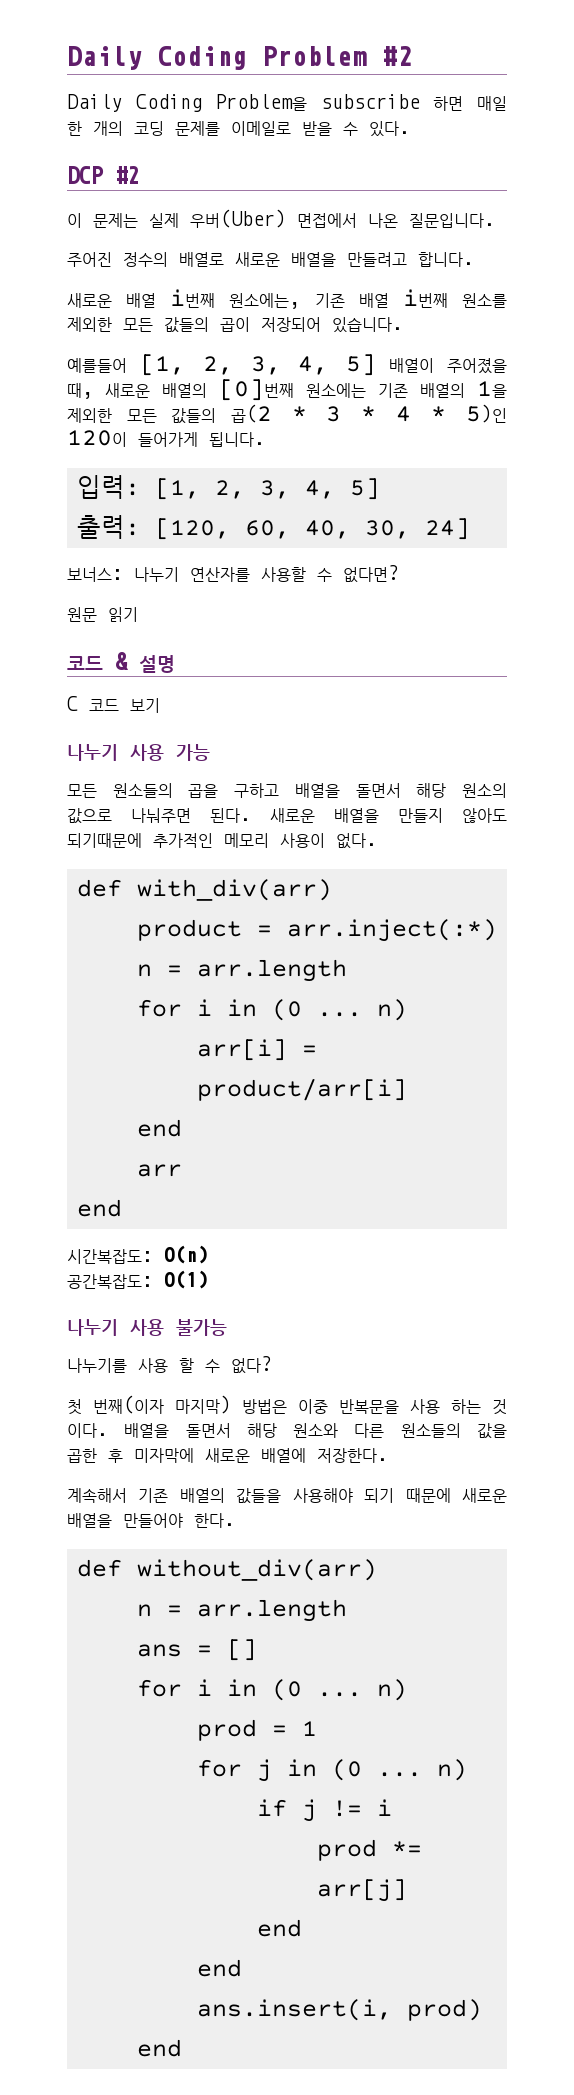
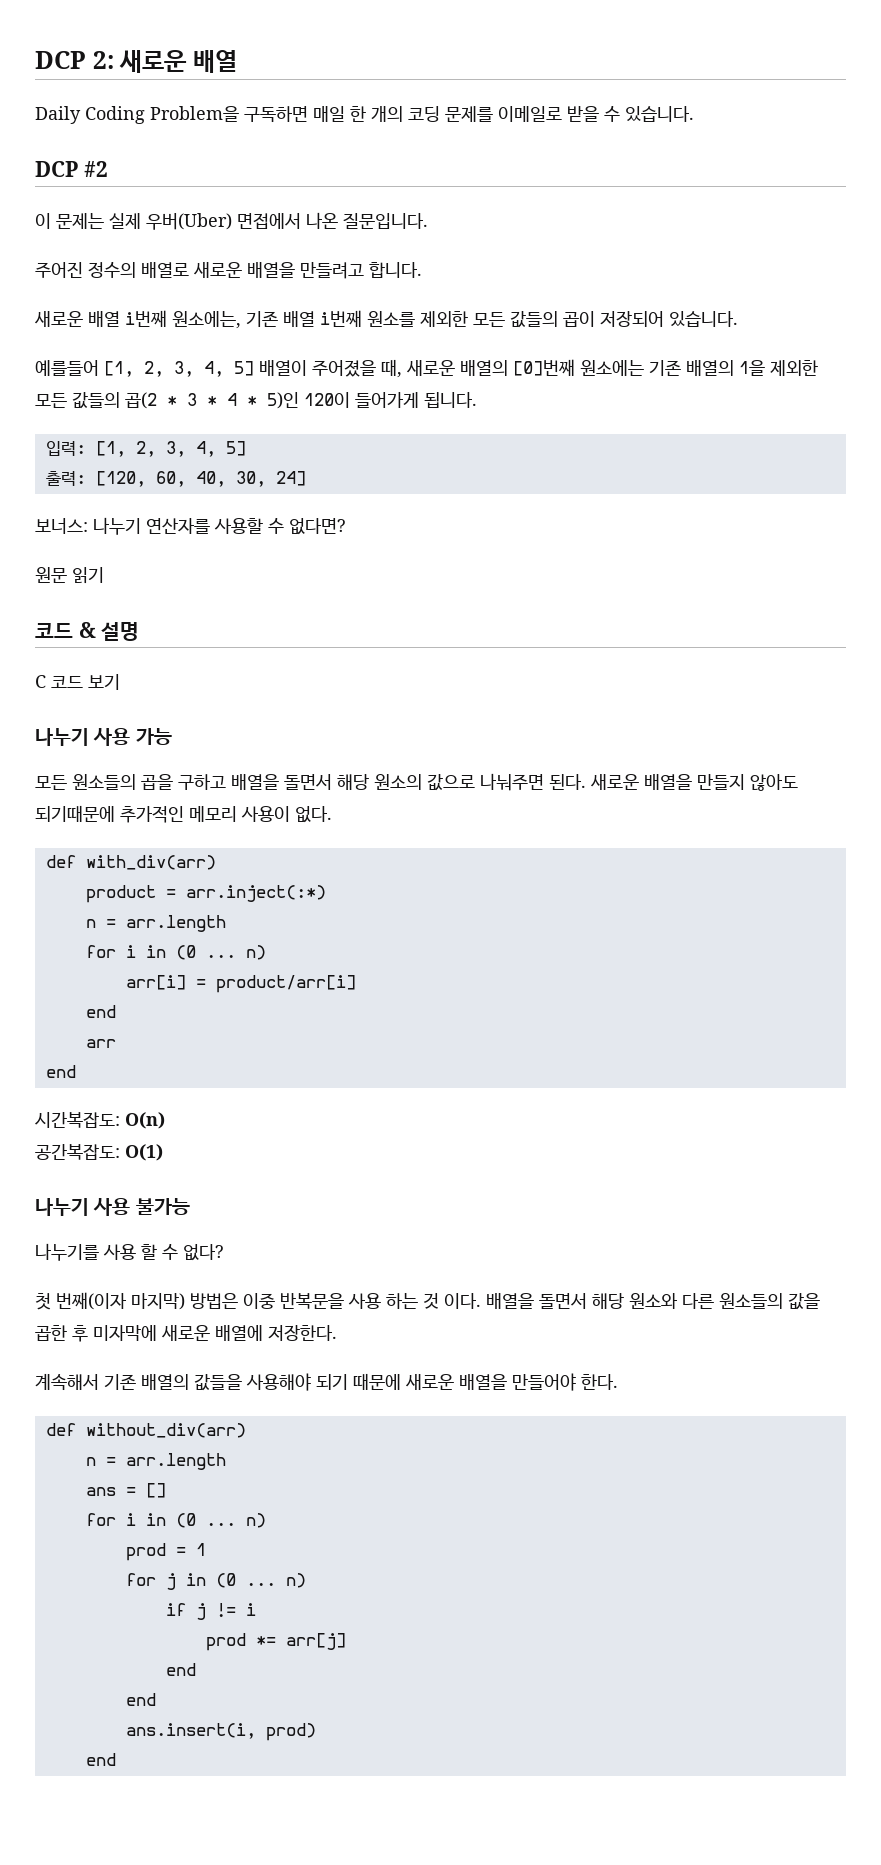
- Daily Coding Problem #2
+ DCP 2: 새로운 배열
- Daily Coding Problem을 subscribe 하면 매일 한 개의 코딩 문제를 이메일로 받을 수 있다.
+ Daily Coding Problem을 구독하면 매일 한 개의 코딩 문제를 이메일로 받을 수 있습니다.

